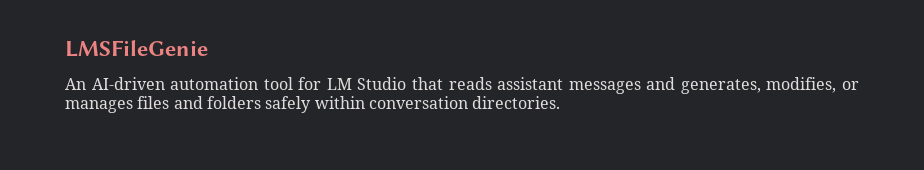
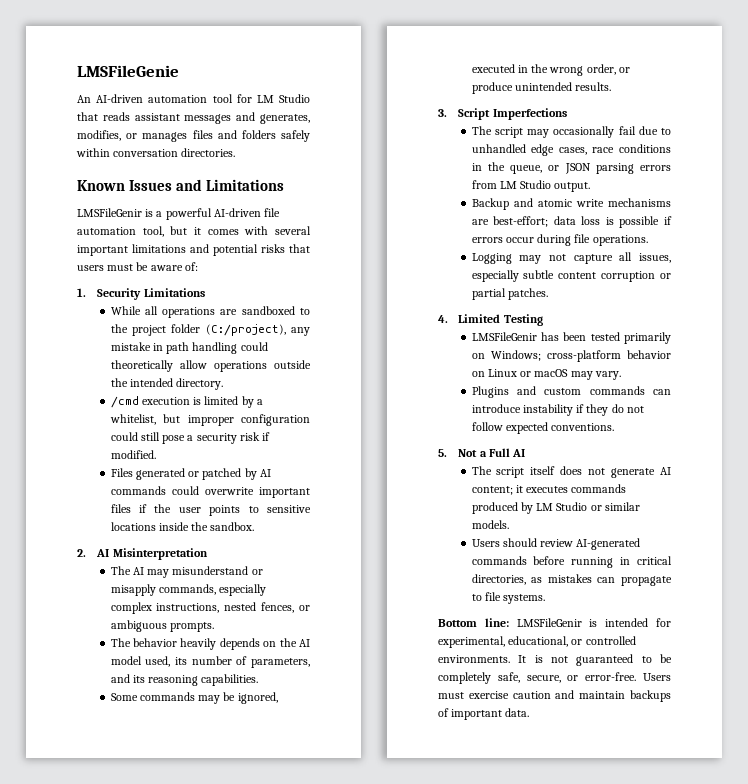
+ Known Issues and Limitations
+ LMSFileGenir is a powerful AI-driven file automation tool, but it comes with several important limitations and potential risks that users must be aware of:
+ 1. Security Limitations
+ While all operations are sandboxed to the project folder (C:/project), any mistake in path handling could theoretically allow operations outside the intended directory.
+ /cmd execution is limited by a whitelist, but improper configuration could still pose a security risk if modified.
+ Files generated or patched by AI commands could overwrite important files if the user points to sensitive locations inside the sandbox.
+ 2. AI Misinterpretation
+ The AI may misunderstand or misapply commands, especially complex instructions, nested fences, or ambiguous prompts.
+ The behavior heavily depends on the AI model used, its number of parameters, and its reasoning capabilities.
+ Some commands may be ignored, executed in the wrong order, or produce unintended results.
+ 3. Script Imperfections
+ The script may occasionally fail due to unhandled edge cases, race conditions in the queue, or JSON parsing errors from LM Studio output.
+ Backup and atomic write mechanisms are best-effort; data loss is possible if errors occur during file operations.
+ Logging may not capture all issues, especially subtle content corruption or partial patches.
+ 4. Limited Testing
+ LMSFileGenir has been tested primarily on Windows; cross-platform behavior on Linux or macOS may vary.
+ Plugins and custom commands can introduce instability if they do not follow expected conventions.
+ 5. Not a Full AI
+ The script itself does not generate AI content; it executes commands produced by LM Studio or similar models.
+ Users should review AI-generated commands before running in critical directories, as mistakes can propagate to file systems.
+ Bottom line: LMSFileGenir is intended for experimental, educational, or controlled environments. It is not guaranteed to be completely safe, secure, or error-free. Users must exercise caution and maintain backups of important data.

